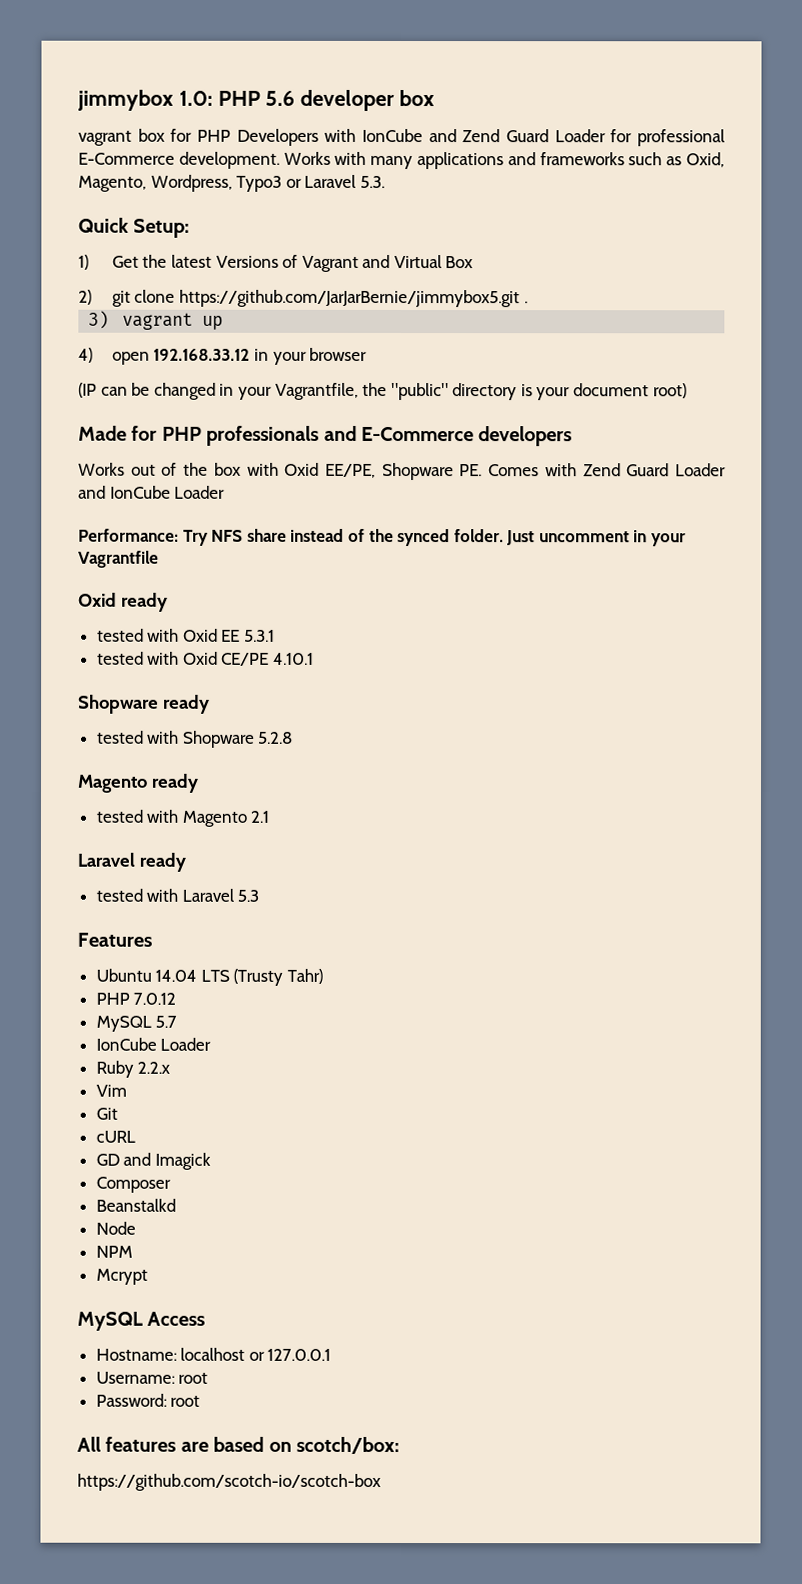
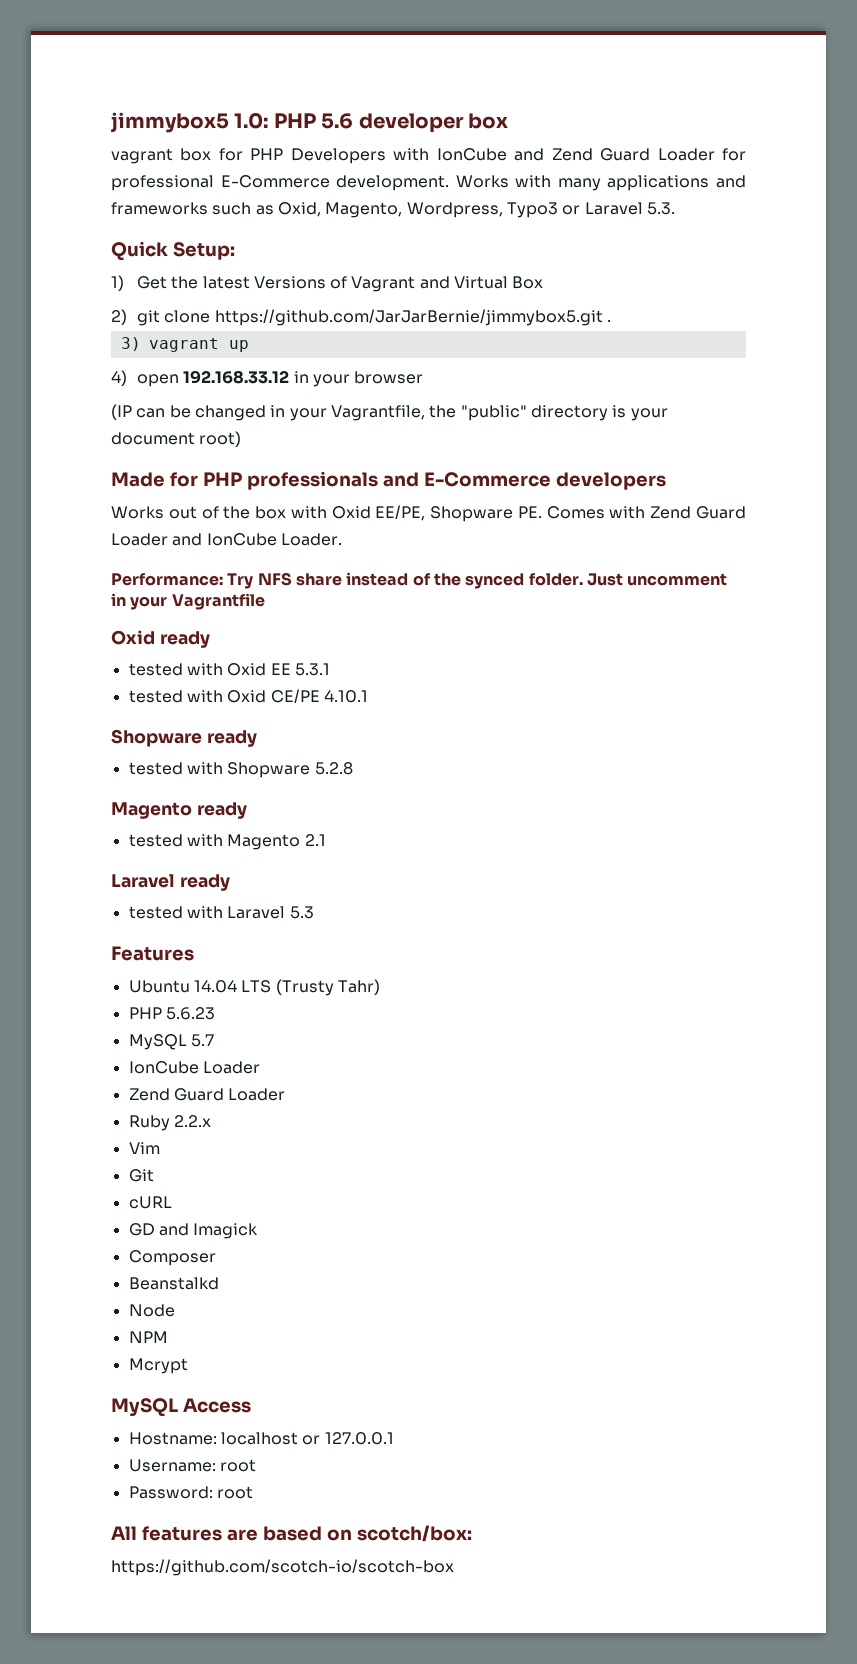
- jimmybox 1.0: PHP 5.6 developer box
+ jimmybox5 1.0: PHP 5.6 developer box
- Works out of the box with Oxid EE/PE, Shopware PE. Comes with Zend Guard Loader and IonCube Loader
+ Works out of the box with Oxid EE/PE, Shopware PE. Comes with Zend Guard Loader and IonCube Loader.
- PHP 7.0.12
+ PHP 5.6.23
  MySQL 5.7
  IonCube Loader
+ Zend Guard Loader

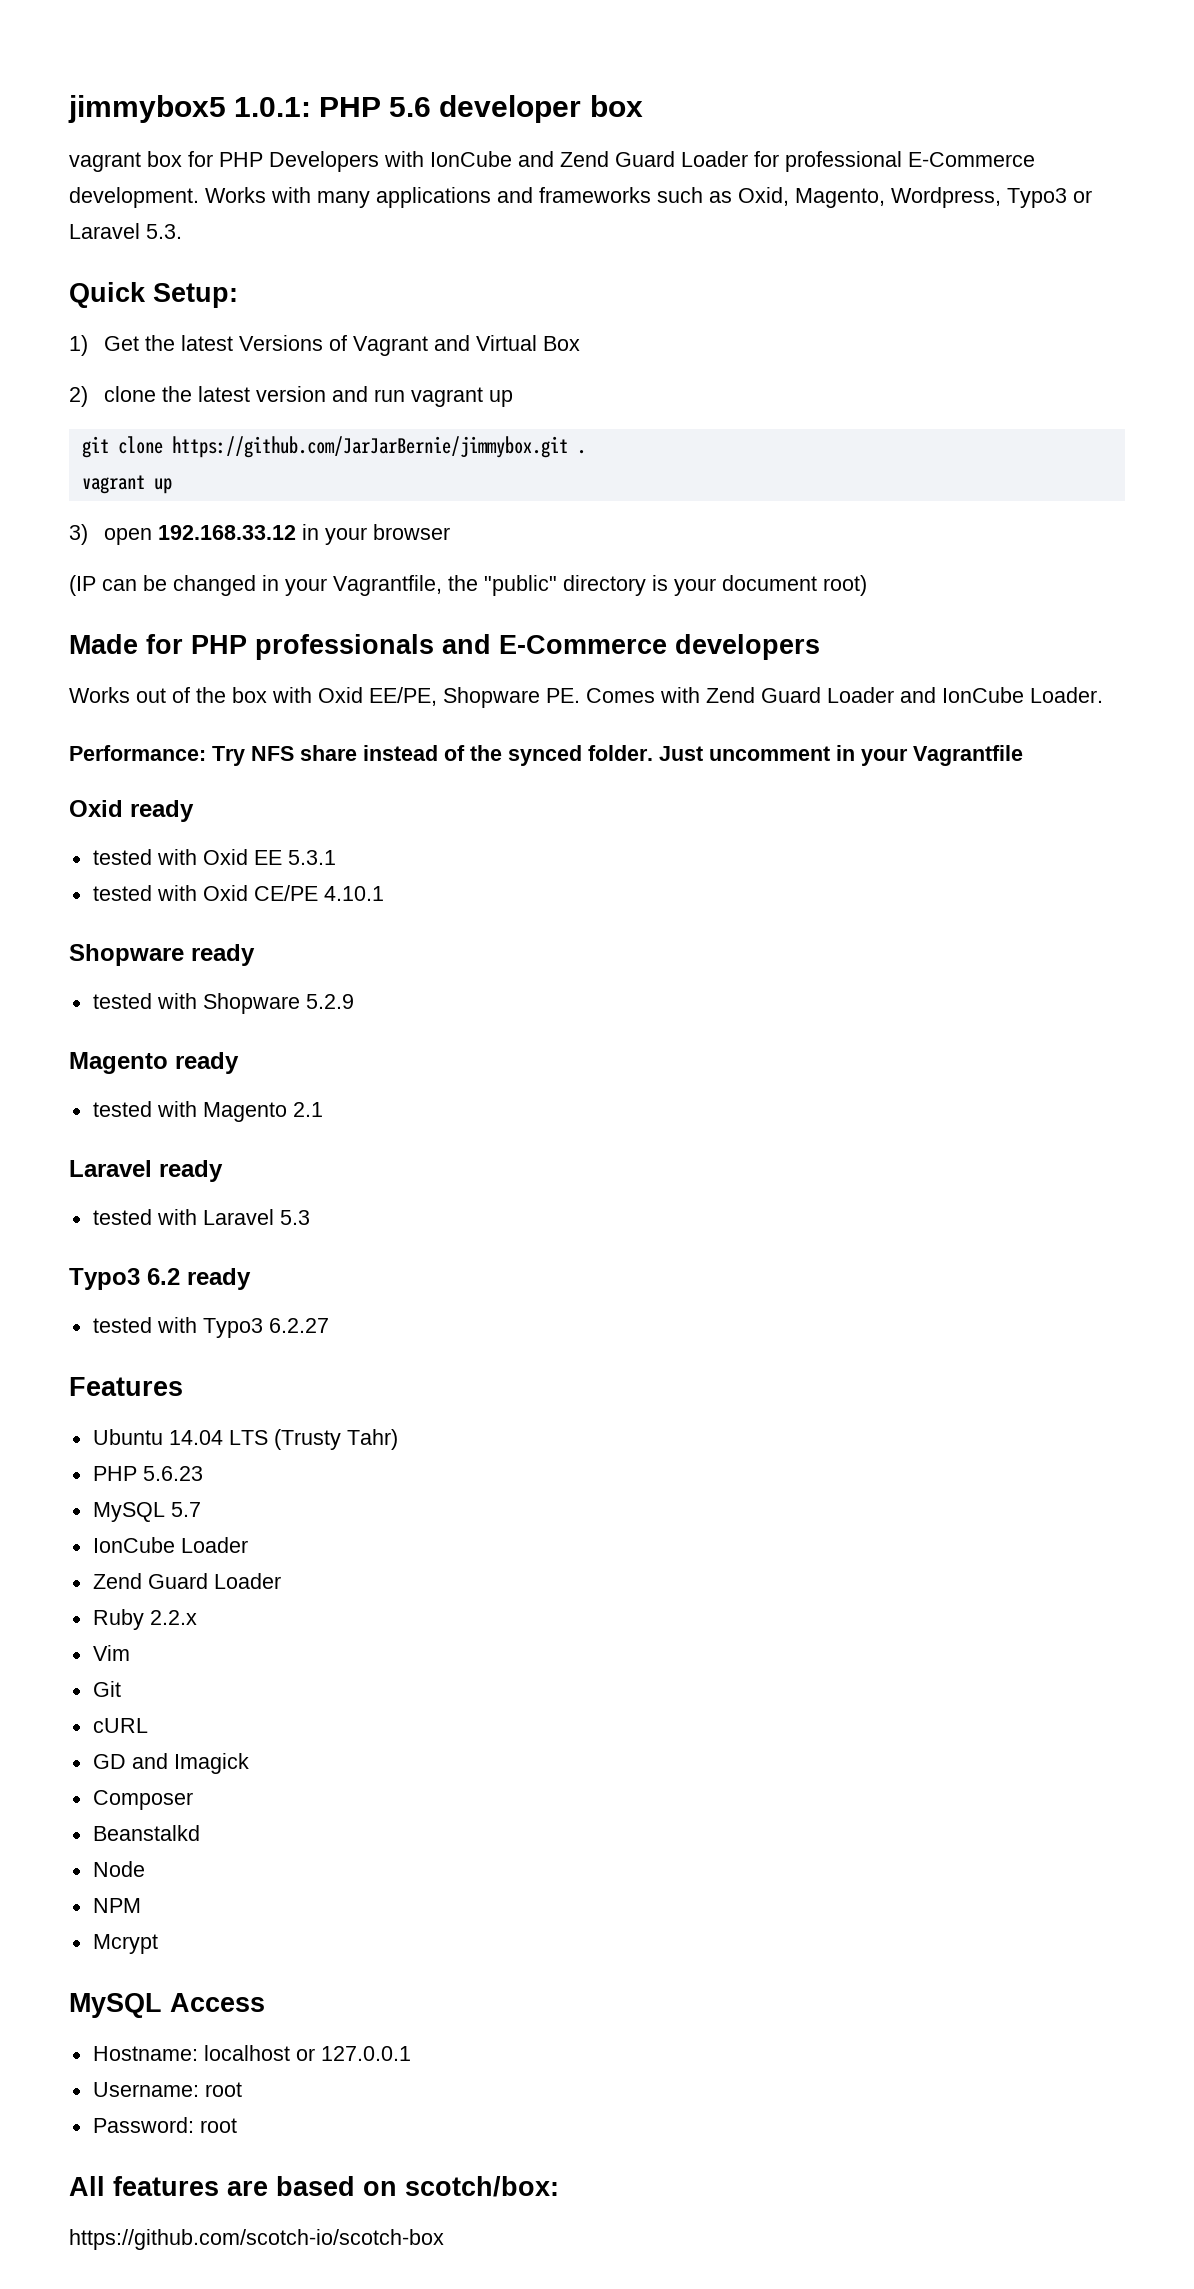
- jimmybox5 1.0: PHP 5.6 developer box
+ jimmybox5 1.0.1: PHP 5.6 developer box
- 2) git clone https://github.com/JarJarBernie/jimmybox5.git .
- 3) vagrant up
- 4) open 192.168.33.12 in your browser
+ 2) clone the latest version and run vagrant up
+ git clone https://github.com/JarJarBernie/jimmybox.git .
+ vagrant up
+ 3) open 192.168.33.12 in your browser
- tested with Shopware 5.2.8
+ tested with Shopware 5.2.9
+ Typo3 6.2 ready
+ tested with Typo3 6.2.27

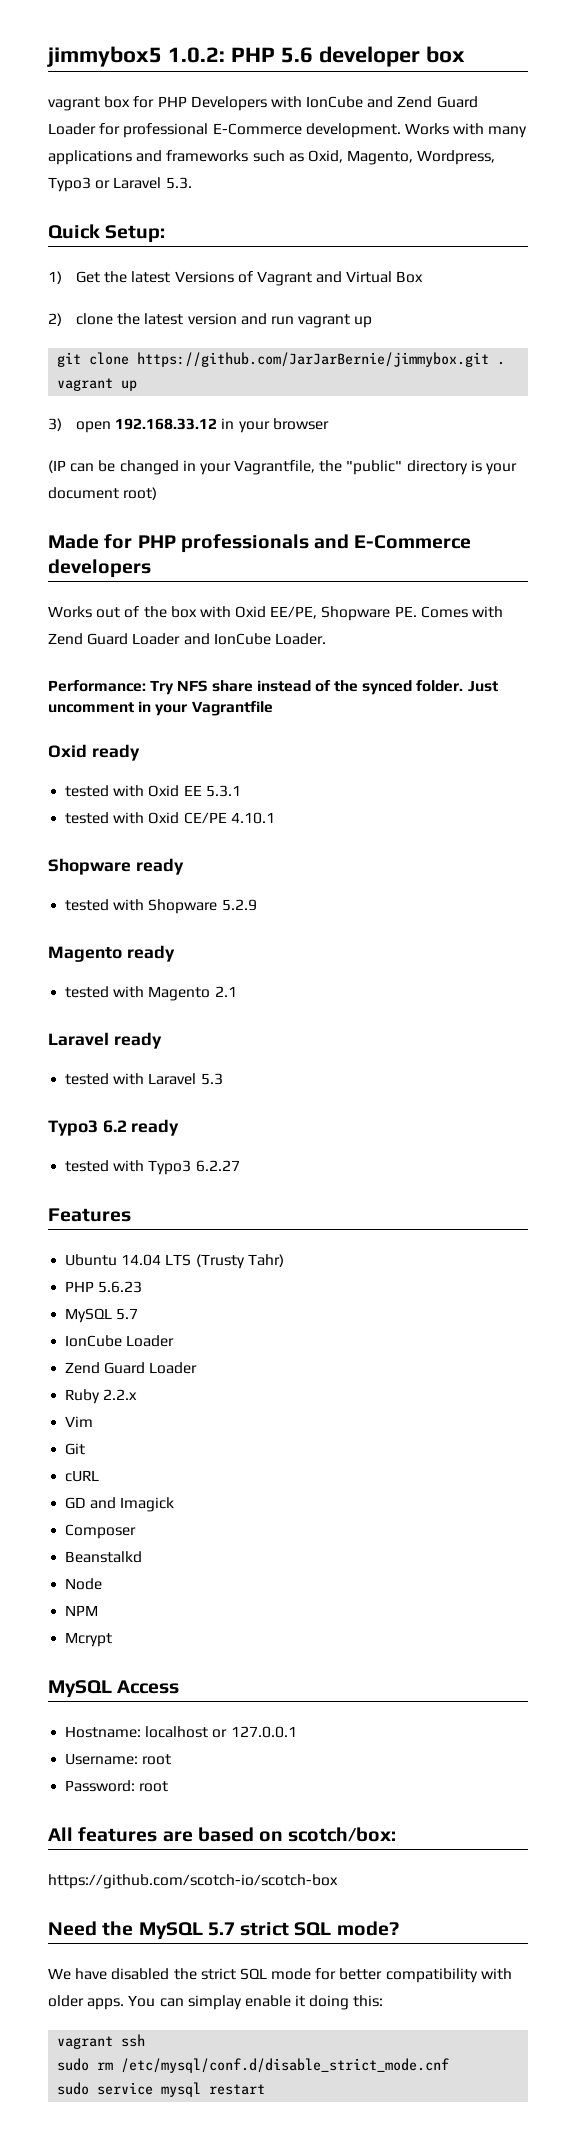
- jimmybox5 1.0.1: PHP 5.6 developer box
+ jimmybox5 1.0.2: PHP 5.6 developer box
+ Need the MySQL 5.7 strict SQL mode?
+ We have disabled the strict SQL mode for better compatibility with older apps. You can simplay enable it doing this:
+ vagrant ssh
+ sudo rm /etc/mysql/conf.d/disable_strict_mode.cnf
+ sudo service mysql restart

